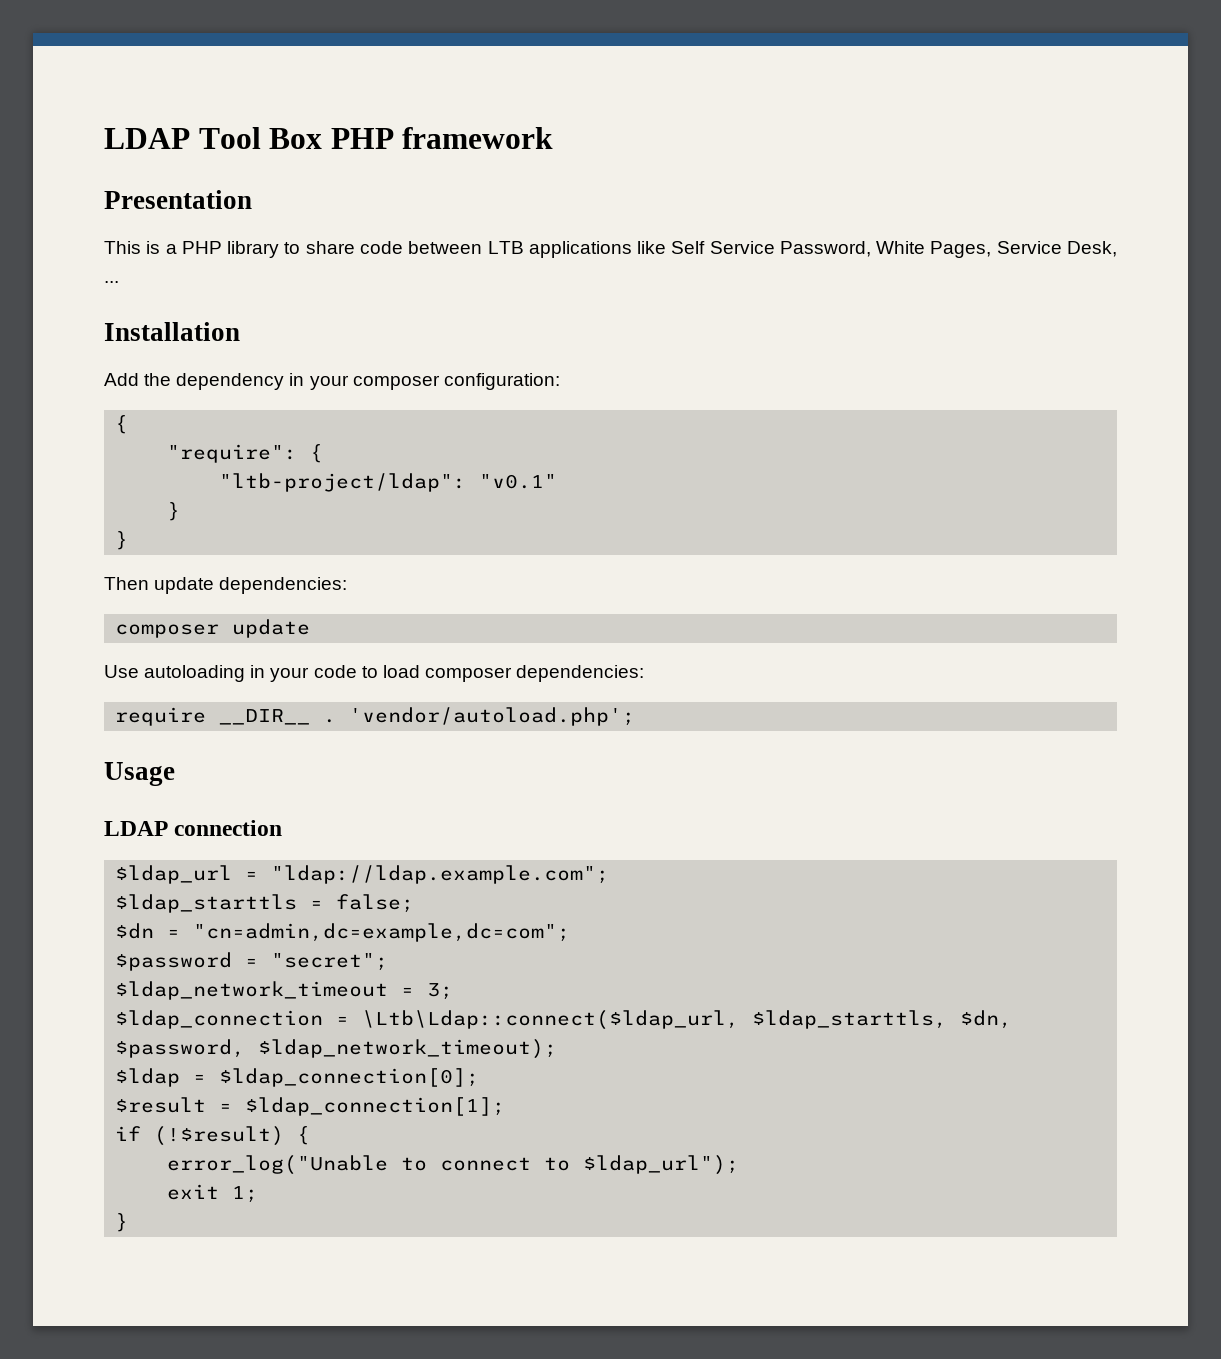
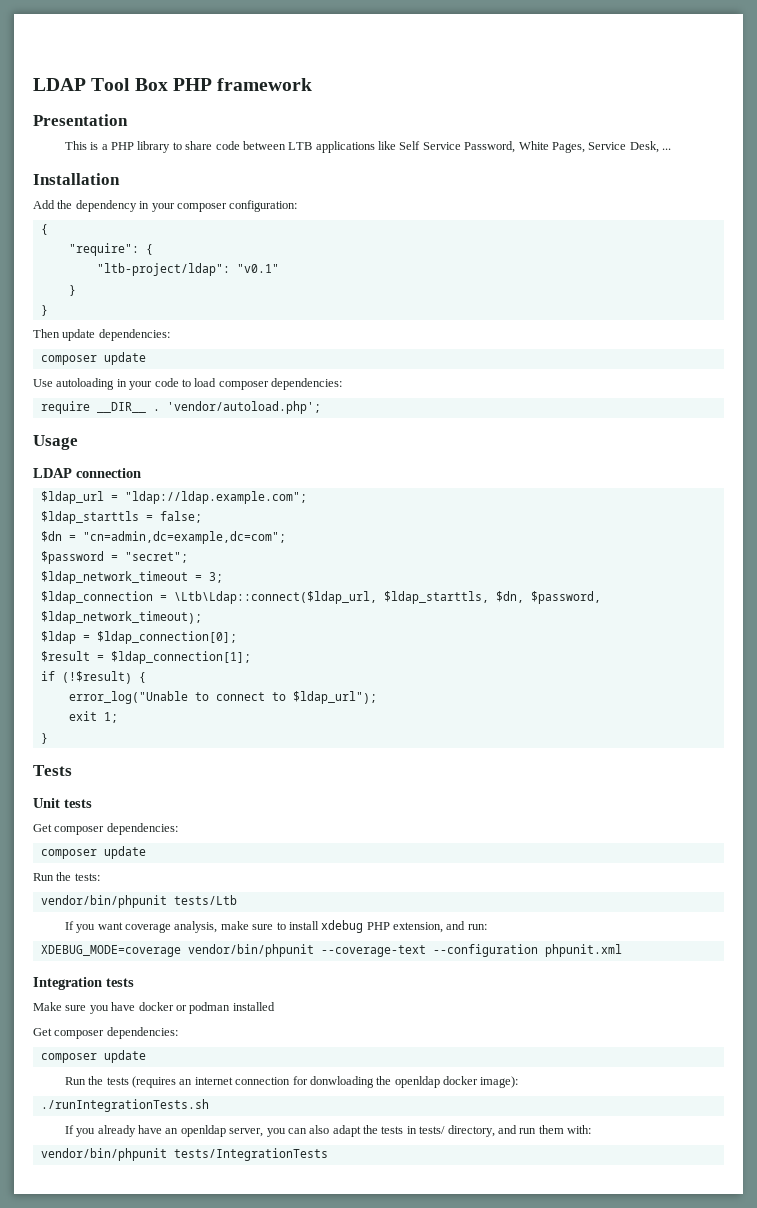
+ Tests
+ Unit tests
+ Get composer dependencies:
+ composer update
+ Run the tests:
+ vendor/bin/phpunit tests/Ltb
+ If you want coverage analysis, make sure to install xdebug PHP extension, and run:
+ XDEBUG_MODE=coverage vendor/bin/phpunit --coverage-text --configuration phpunit.xml
+ Integration tests
+ Make sure you have docker or podman installed
+ Get composer dependencies:
+ composer update
+ Run the tests (requires an internet connection for donwloading the openldap docker image):
+ ./runIntegrationTests.sh
+ If you already have an openldap server, you can also adapt the tests in tests/ directory, and run them with:
+ vendor/bin/phpunit tests/IntegrationTests

